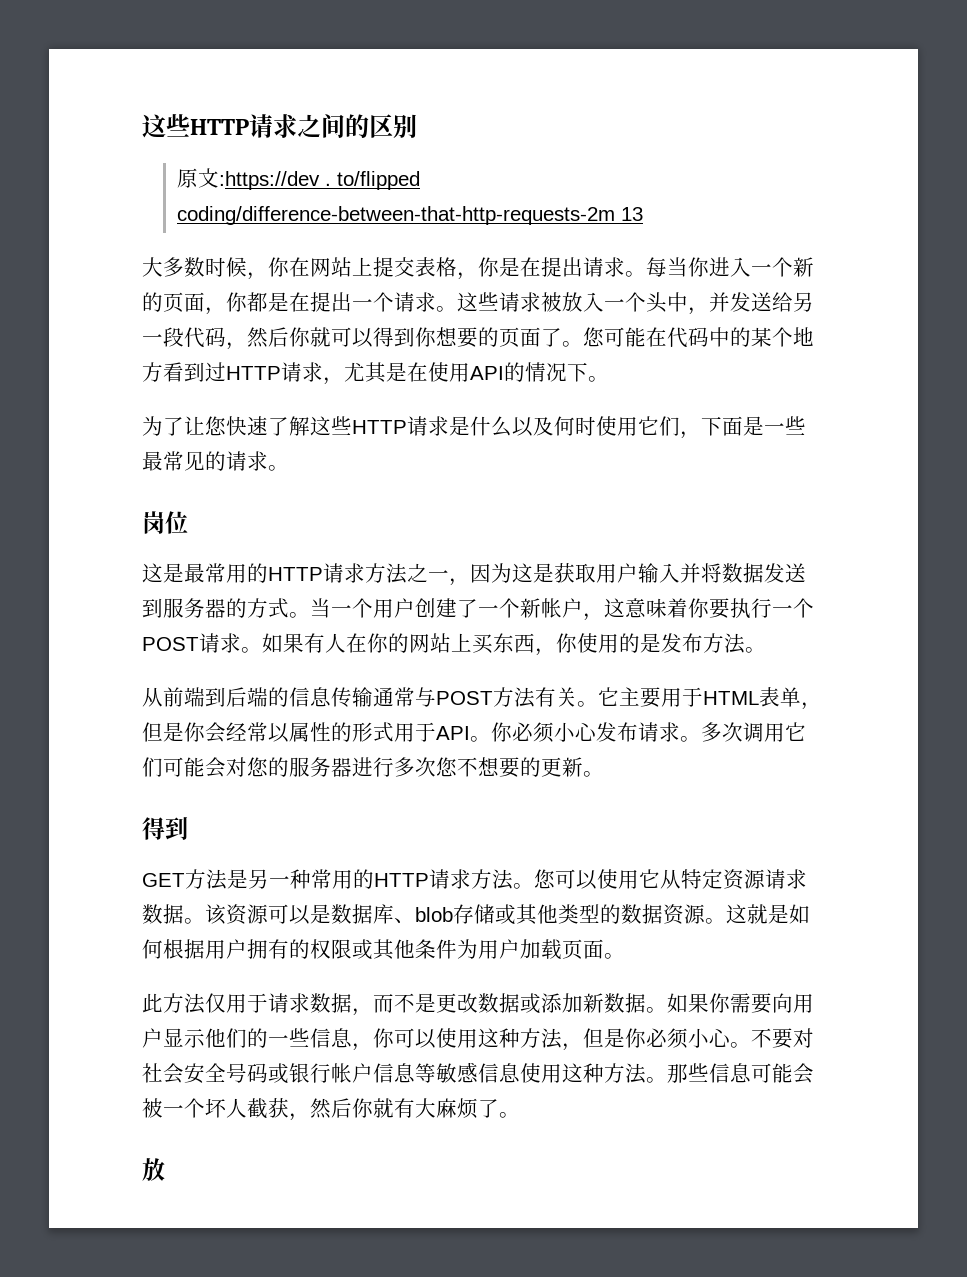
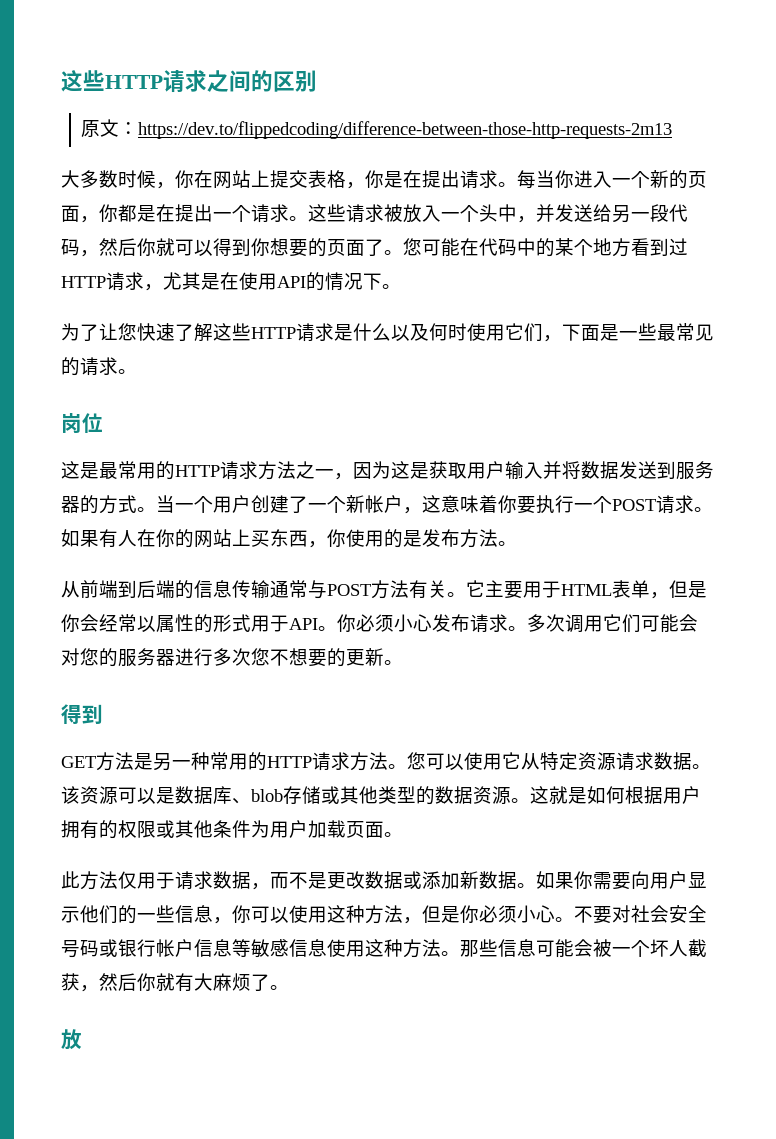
- 原文:https://dev . to/flipped coding/difference-between-that-http-requests-2m 13
+ 原文：https://dev.to/flippedcoding/difference-between-those-http-requests-2m13

